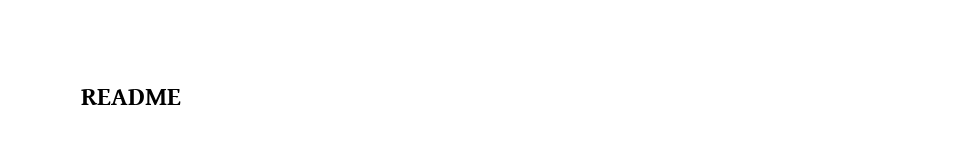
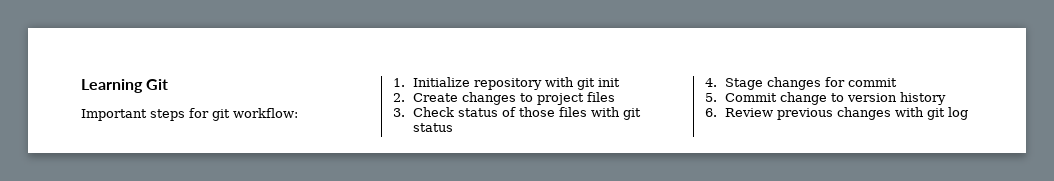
- README
+ Learning Git
+ Important steps for git workflow:
+ 1. Initialize repository with git init
+ 2. Create changes to project files
+ 3. Check status of those files with git status
+ 4. Stage changes for commit
+ 5. Commit change to version history
+ 6. Review previous changes with git log

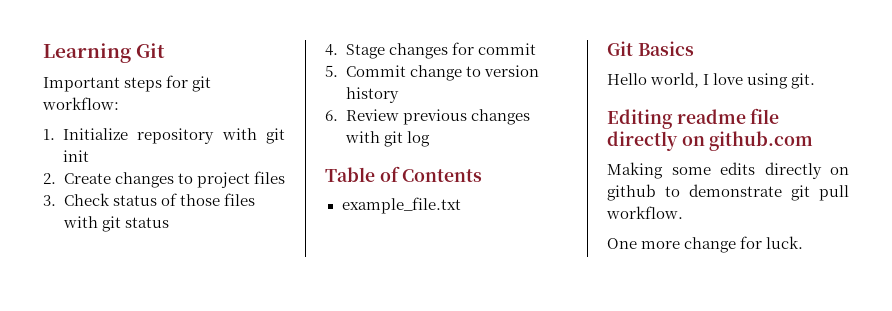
+ Table of Contents
+ example_file.txt
+ Git Basics
+ Hello world, I love using git.
+ Editing readme file directly on github.com
+ Making some edits directly on github to demonstrate git pull workflow.
+ One more change for luck.

